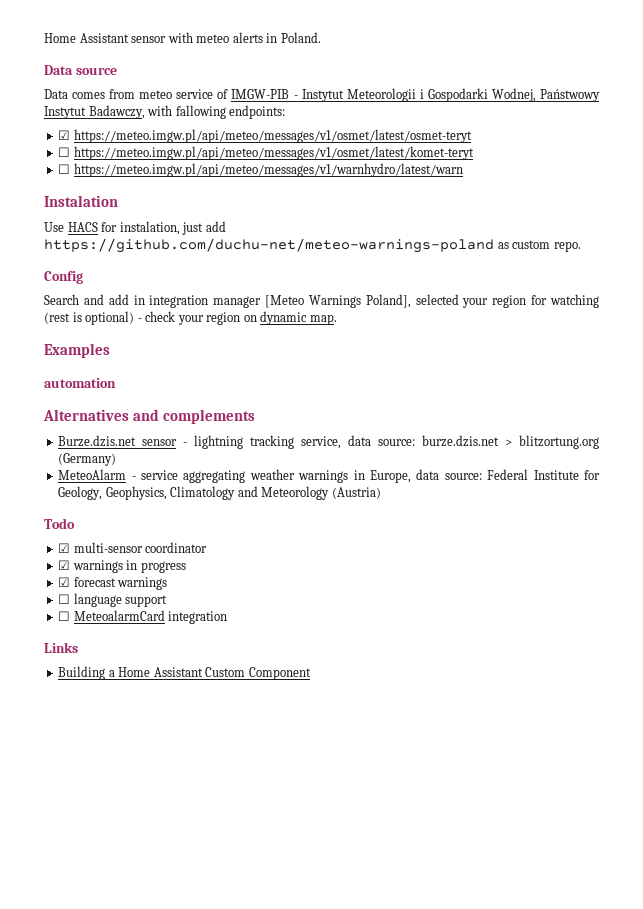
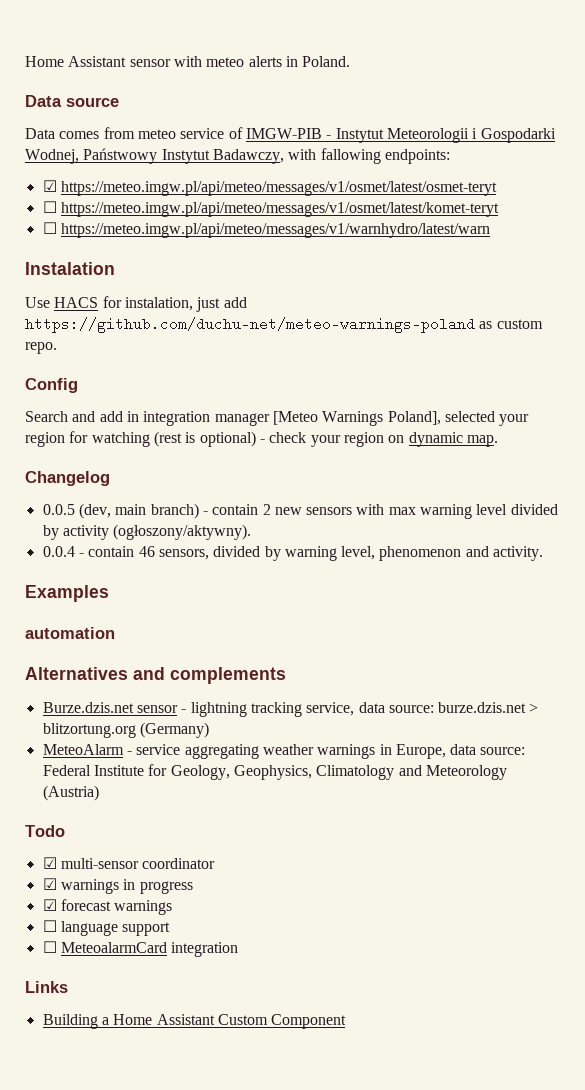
+ Changelog
+ 0.0.5 (dev, main branch) - contain 2 new sensors with max warning level divided by activity (ogłoszony/aktywny).
+ 0.0.4 - contain 46 sensors, divided by warning level, phenomenon and activity.

